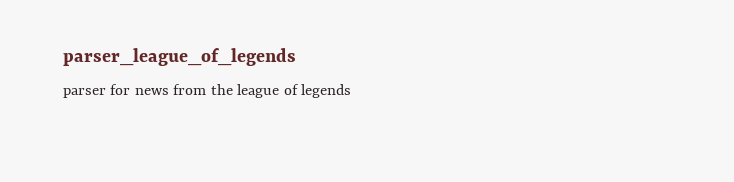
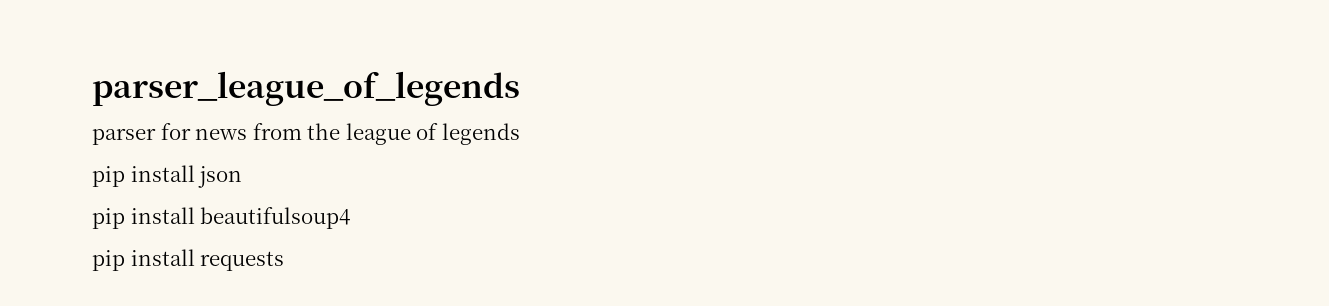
+ pip install json
+ pip install beautifulsoup4
+ pip install requests

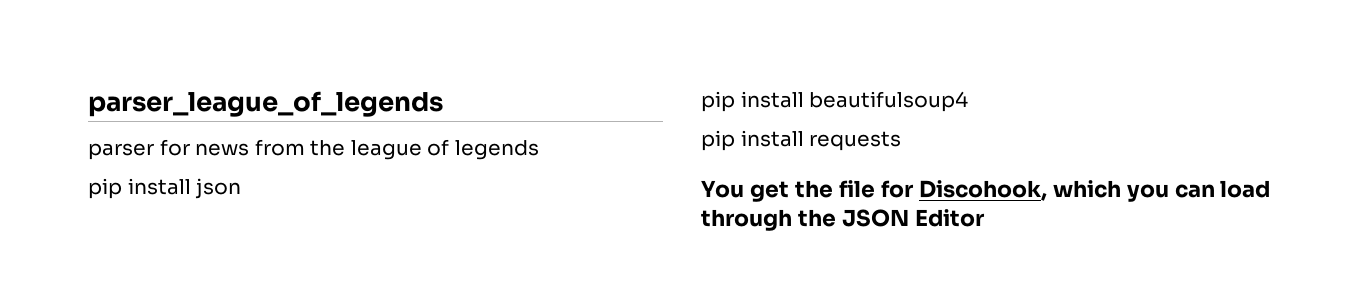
+ You get the file for Discohook, which you can load through the JSON Editor

